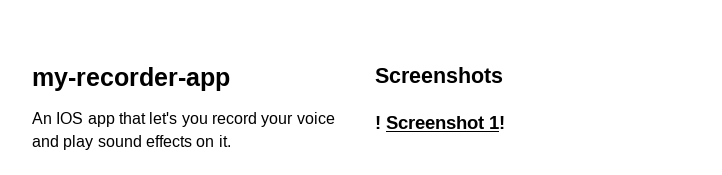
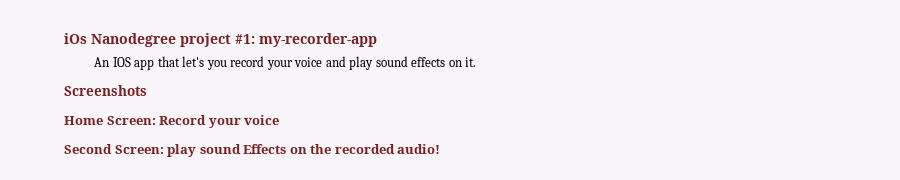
- my-recorder-app
+ iOs Nanodegree project #1: my-recorder-app
- ! Screenshot 1!
+ Home Screen: Record your voice
+ Second Screen: play sound Effects on the recorded audio!

